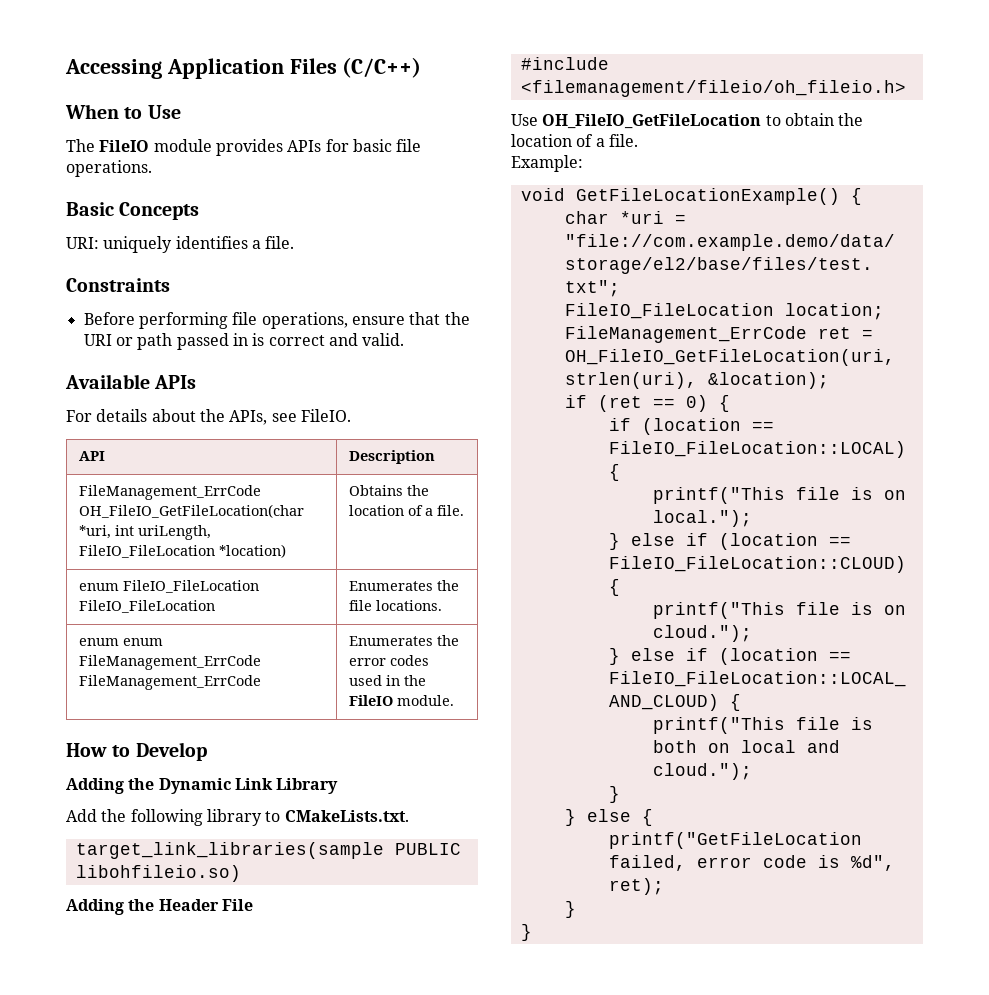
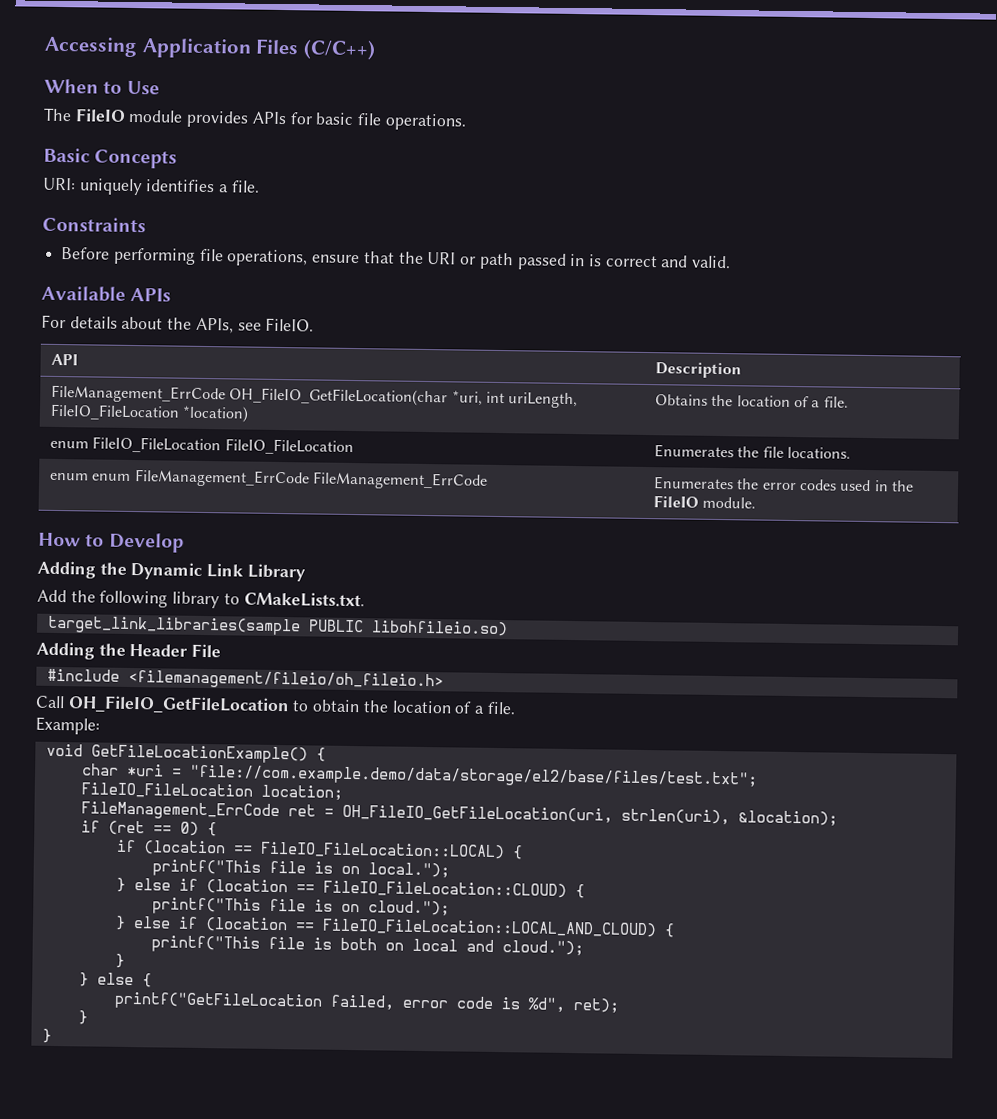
- Use OH_FileIO_GetFileLocation to obtain the location of a file.
+ Call OH_FileIO_GetFileLocation to obtain the location of a file.

